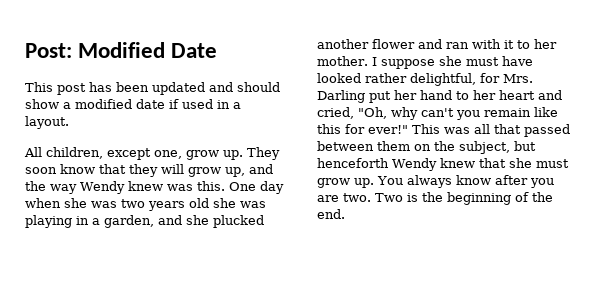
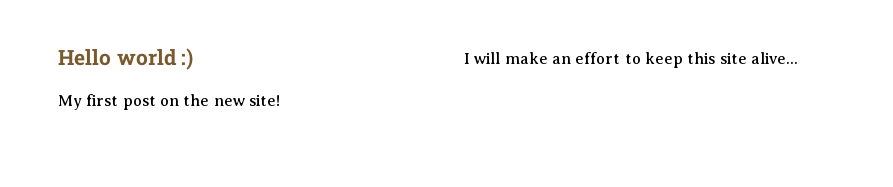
- Post: Modified Date
- This post has been updated and should show a modified date if used in a layout.
- All children, except one, grow up. They soon know that they will grow up, and the way Wendy knew was this. One day when she was two years old she was playing in a garden, and she plucked another flower and ran with it to her mother. I suppose she must have looked rather delightful, for Mrs. Darling put her hand to her heart and cried, "Oh, why can't you remain like this for ever!" This was all that passed between them on the subject, but henceforth Wendy knew that she must grow up. You always know after you are two. Two is the beginning of the end.
+ Hello world :)
+ My first post on the new site!
+ I will make an effort to keep this site alive...

